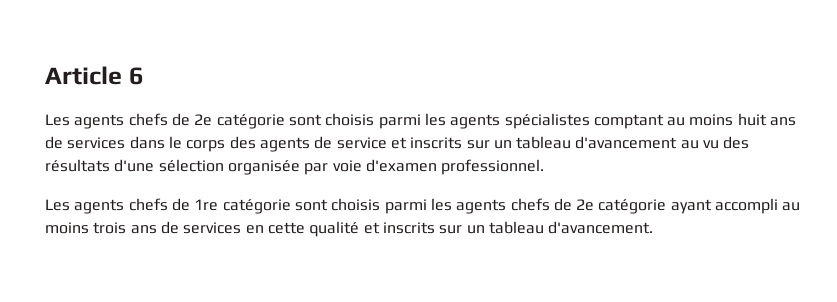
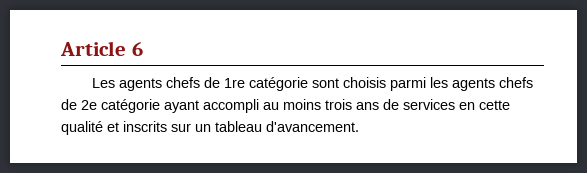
- Les agents chefs de 2e catégorie sont choisis parmi les agents spécialistes comptant au moins huit ans de services dans le corps des agents de service et inscrits sur un tableau d'avancement au vu des résultats d'une sélection organisée par voie d'examen professionnel.

